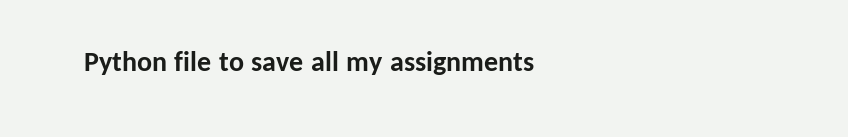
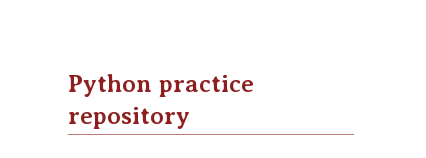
- Python file to save all my assignments
+ Python practice repository

